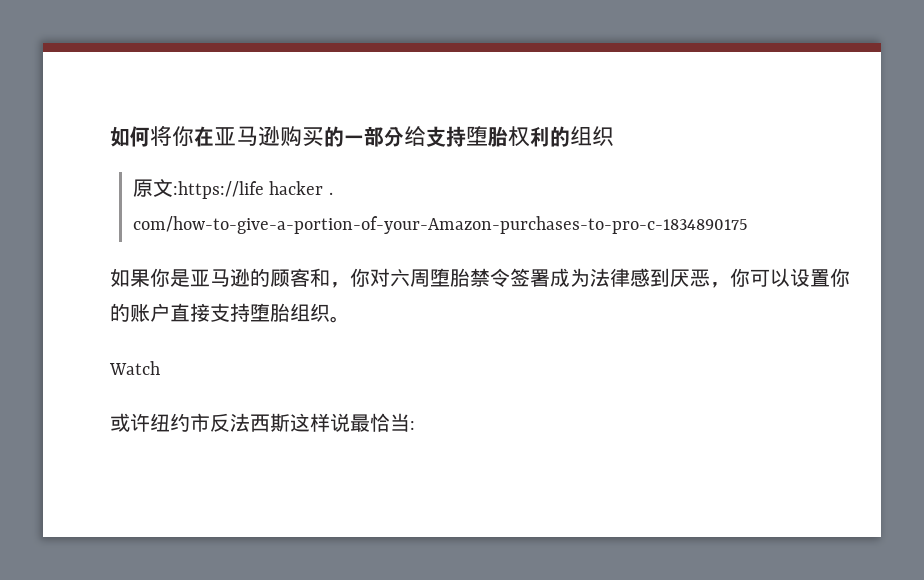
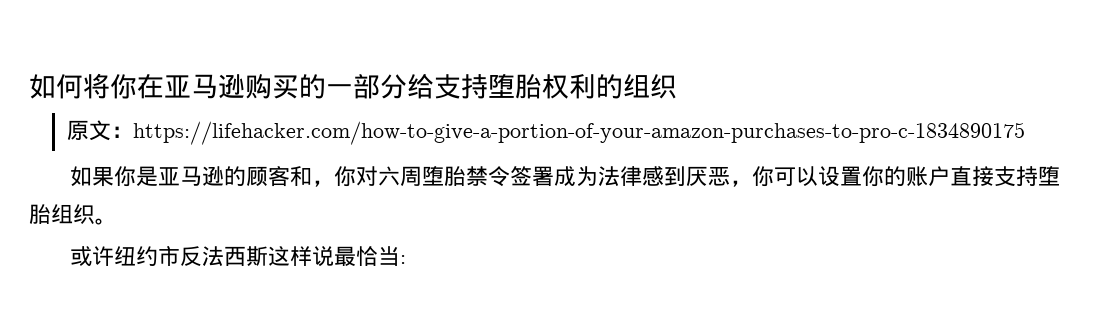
- 原文:https://life hacker . com/how-to-give-a-portion-of-your-Amazon-purchases-to-pro-c-1834890175
+ 原文：https://lifehacker.com/how-to-give-a-portion-of-your-amazon-purchases-to-pro-c-1834890175
- Watch

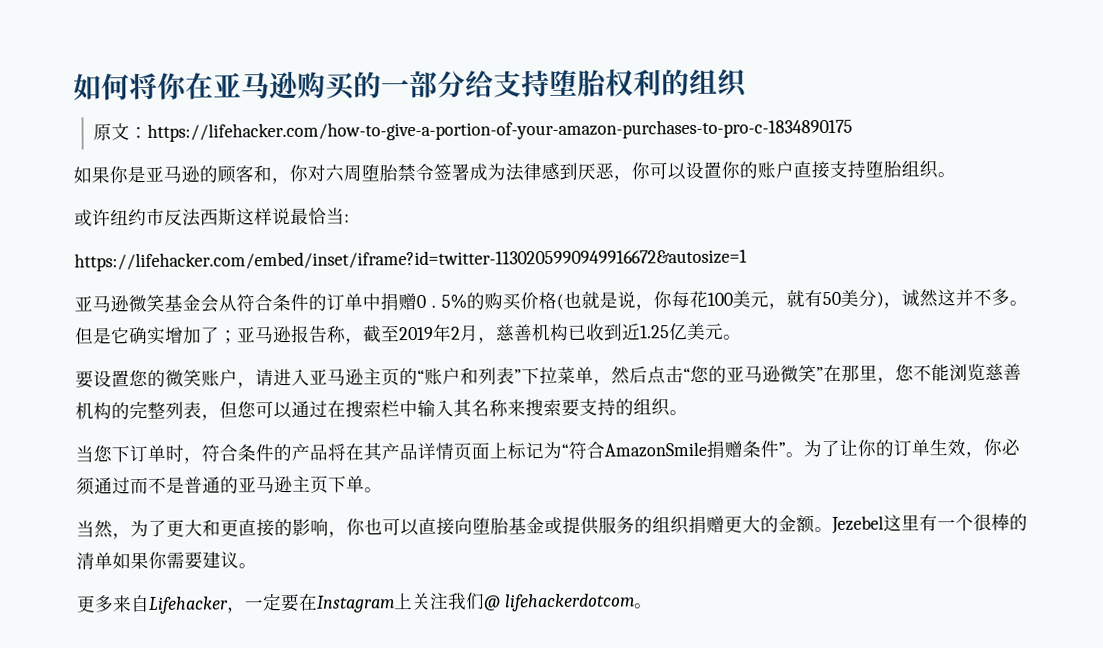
+ https://lifehacker.com/embed/inset/iframe?id=twitter-1130205990949916672&autosize=1
+ 亚马逊微笑基金会从符合条件的订单中捐赠0 . 5%的购买价格(也就是说，你每花100美元，就有50美分)，诚然这并不多。但是它确实增加了；亚马逊报告称，截至2019年2月，慈善机构已收到近1.25亿美元。
+ 要设置您的微笑账户，请进入亚马逊主页的“账户和列表”下拉菜单，然后点击“您的亚马逊微笑”在那里，您不能浏览慈善机构的完整列表，但您可以通过在搜索栏中输入其名称来搜索要支持的组织。
+ 当您下订单时，符合条件的产品将在其产品详情页面上标记为“符合AmazonSmile捐赠条件”。为了让你的订单生效，你必须通过而不是普通的亚马逊主页下单。
+ 当然，为了更大和更直接的影响，你也可以直接向堕胎基金或提供服务的组织捐赠更大的金额。Jezebel这里有一个很棒的清单如果你需要建议。
+ 更多来自Lifehacker，一定要在Instagram上关注我们@ lifehackerdotcom。

